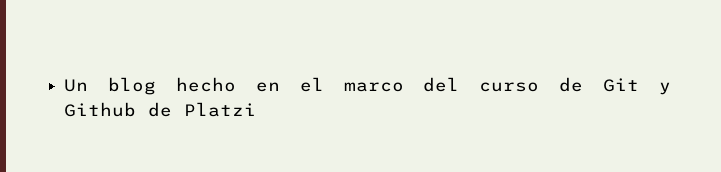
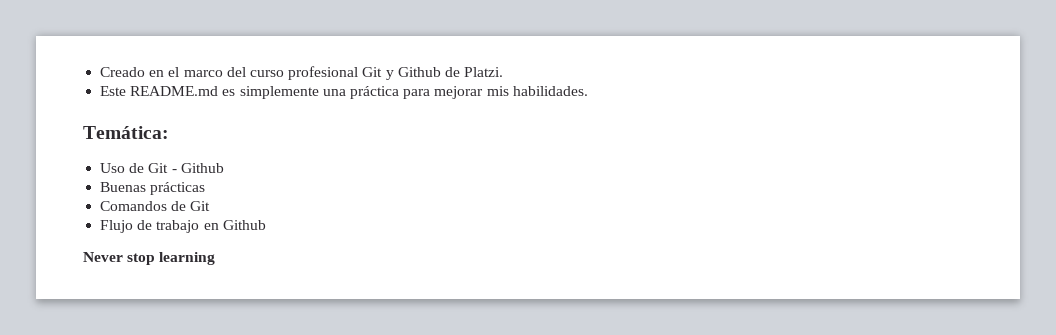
- Un blog hecho en el marco del curso de Git y Github de Platzi
+ Creado en el marco del curso profesional Git y Github de Platzi.
+ Este README.md es simplemente una práctica para mejorar mis habilidades.
+ Temática:
+ Uso de Git - Github
+ Buenas prácticas
+ Comandos de Git
+ Flujo de trabajo en Github
+ Never stop learning

